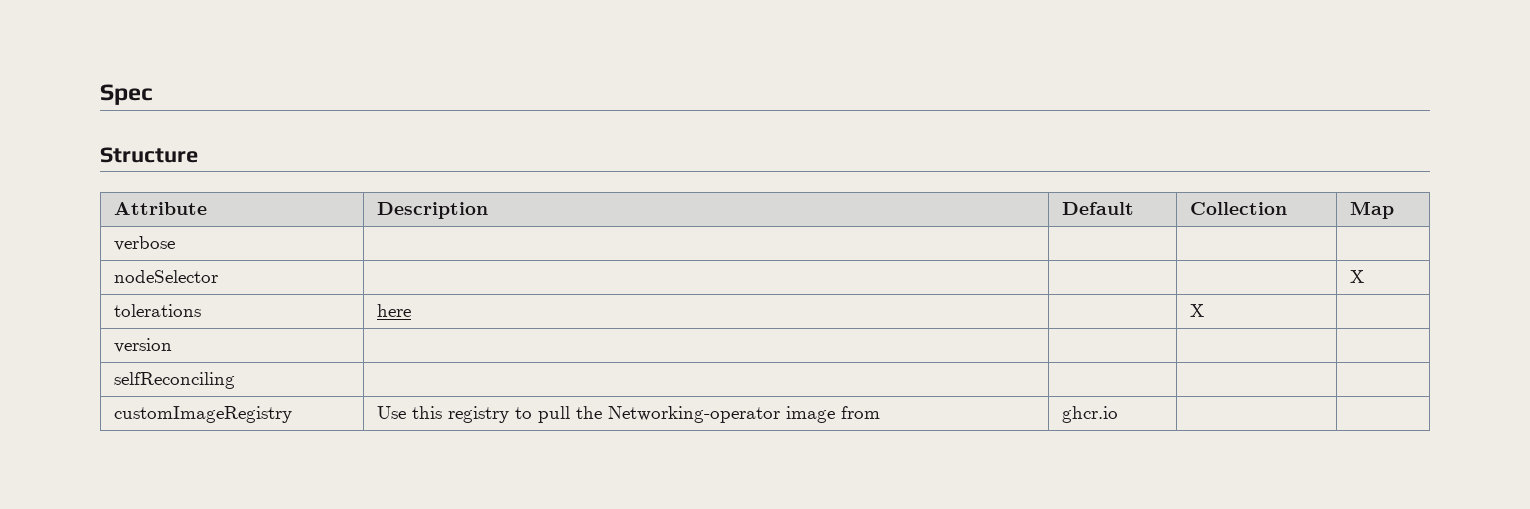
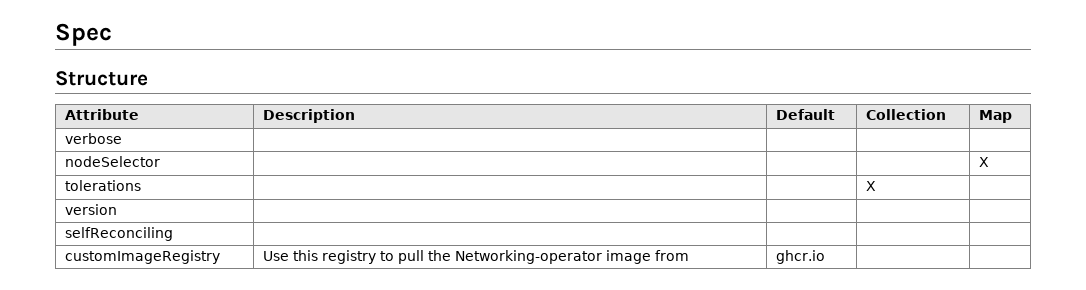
- tolerations | here | | X |
+ tolerations | | | X |

